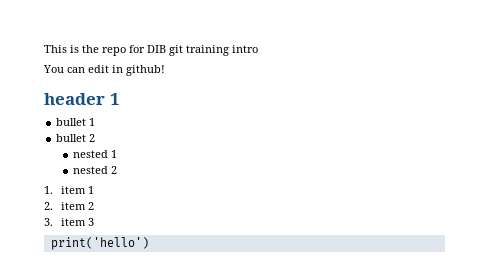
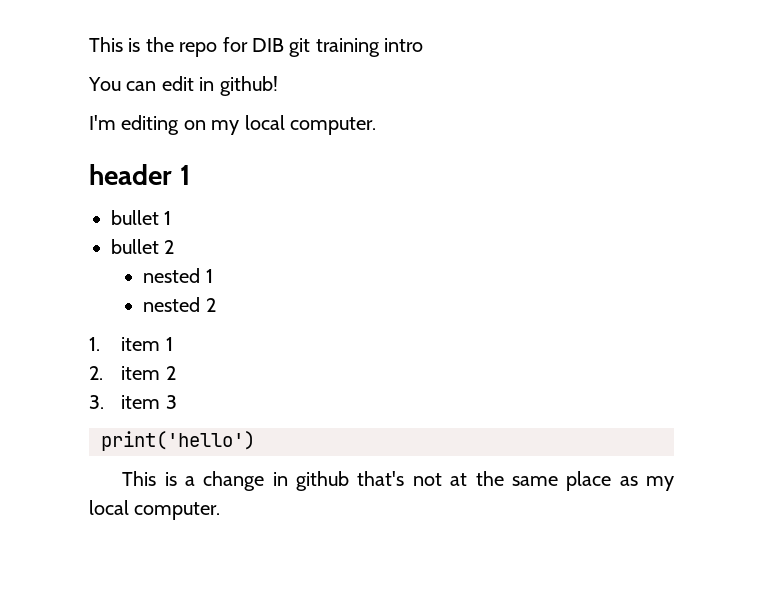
+ I'm editing on my local computer.
+ This is a change in github that's not at the same place as my local computer.

